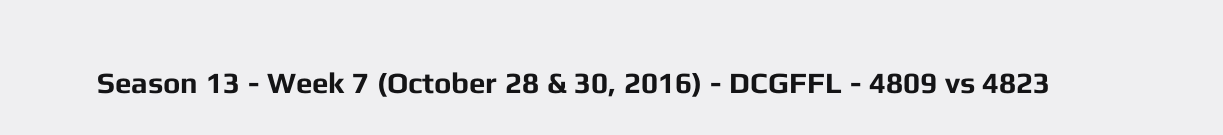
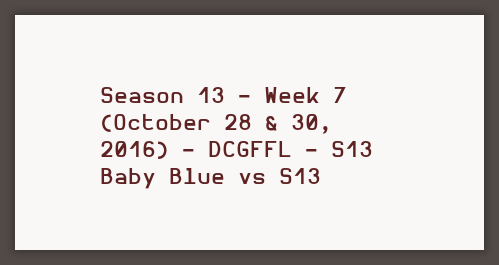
- Season 13 - Week 7 (October 28 & 30, 2016) - DCGFFL - 4809 vs 4823
+ Season 13 - Week 7 (October 28 & 30, 2016) - DCGFFL - S13 Baby Blue vs S13

